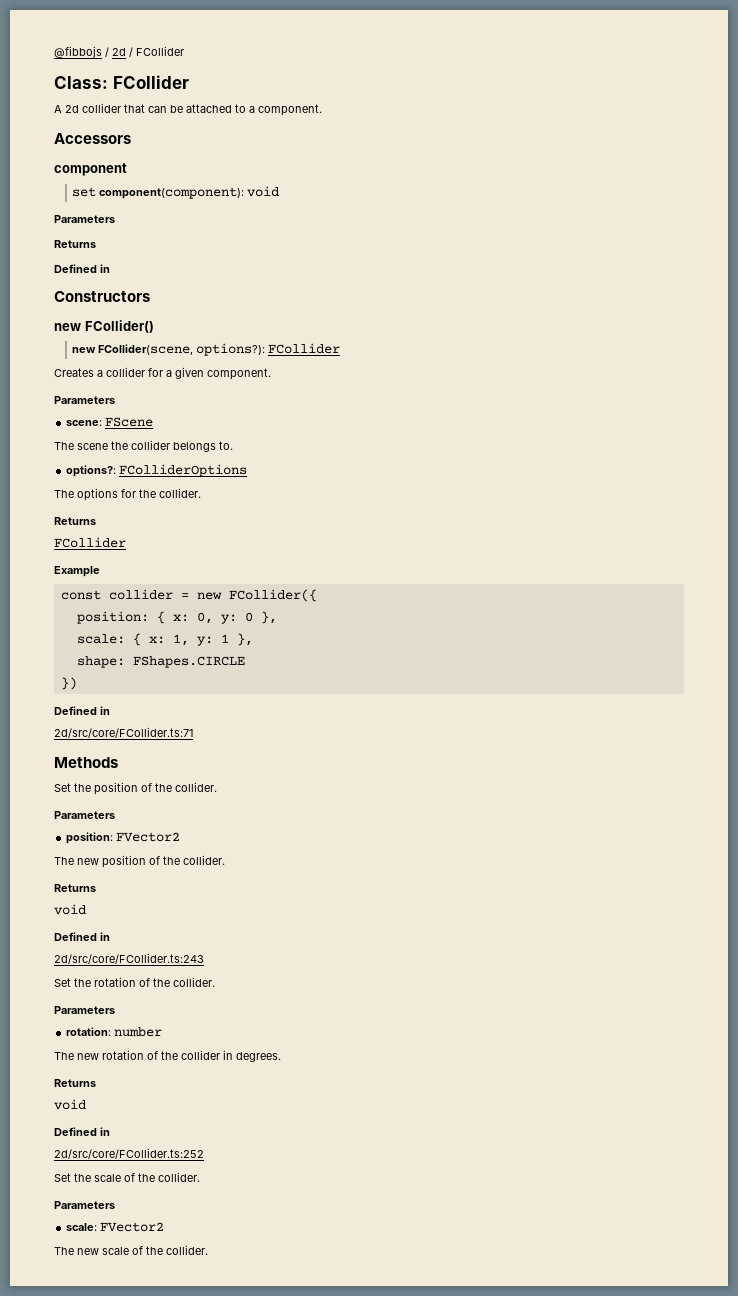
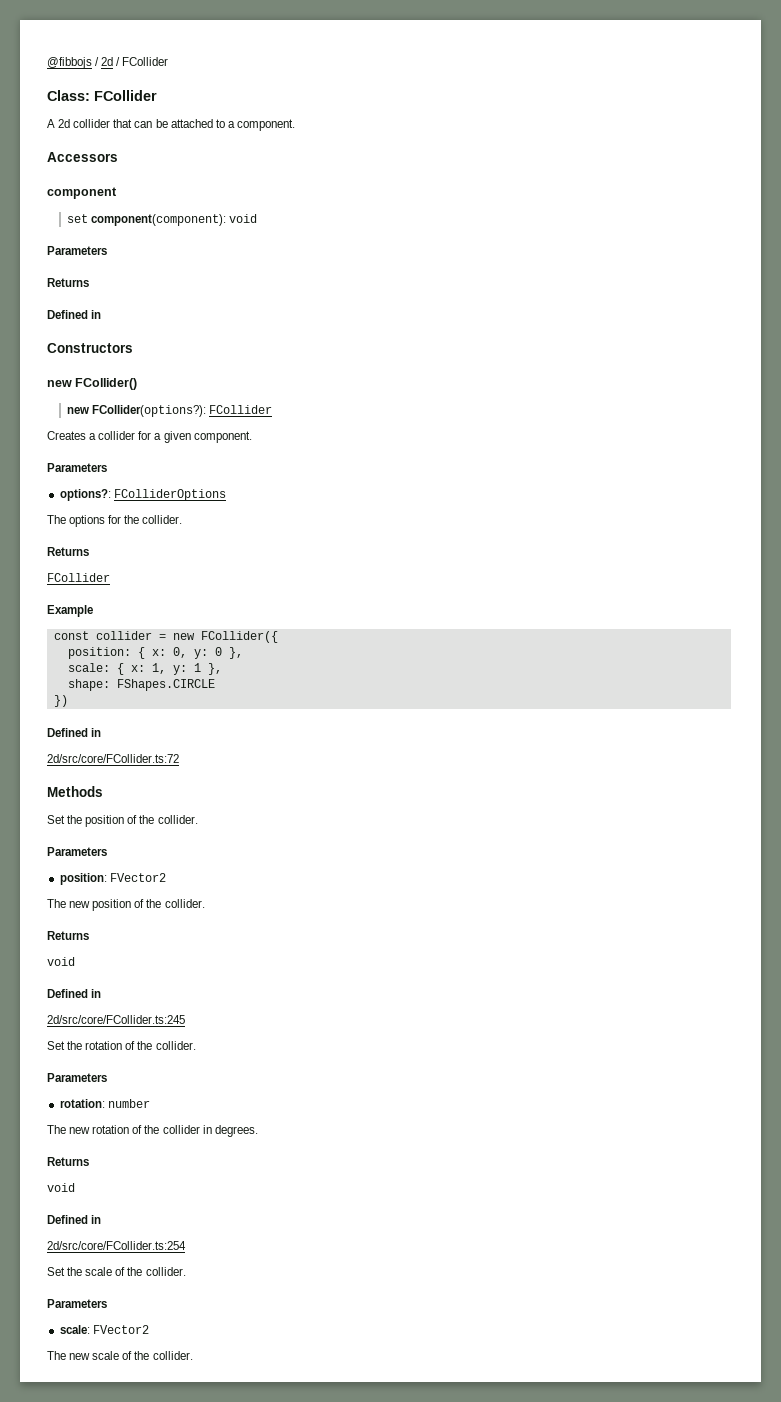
- new FCollider(scene, options?): FCollider
+ new FCollider(options?): FCollider
- scene: FScene
- The scene the collider belongs to.
- 2d/src/core/FCollider.ts:71
+ 2d/src/core/FCollider.ts:72
- 2d/src/core/FCollider.ts:243
+ 2d/src/core/FCollider.ts:245
- 2d/src/core/FCollider.ts:252
+ 2d/src/core/FCollider.ts:254

